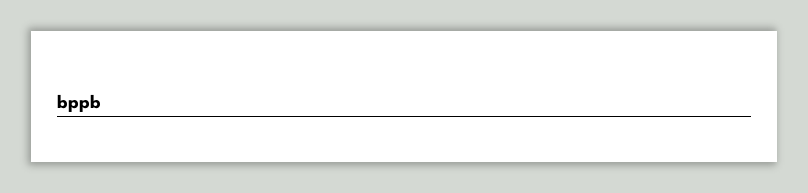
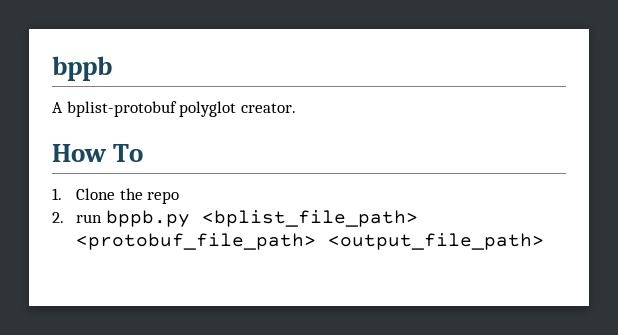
+ A bplist-protobuf polyglot creator.
+ How To
+ 1. Clone the repo
+ 2. run bppb.py <bplist_file_path> <protobuf_file_path> <output_file_path>

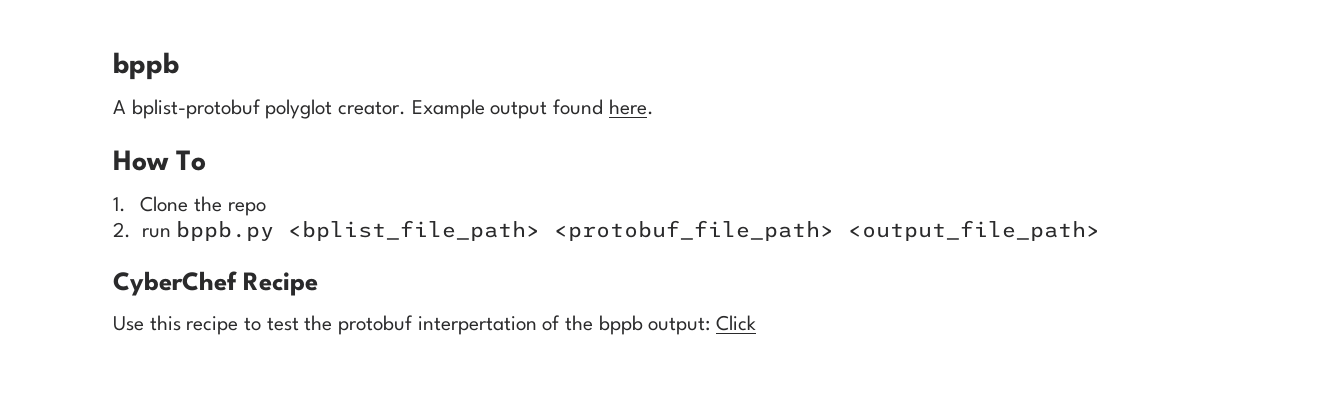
+ Example output found here.
+ CyberChef Recipe
+ Use this recipe to test the protobuf interpertation of the bppb output: Click

